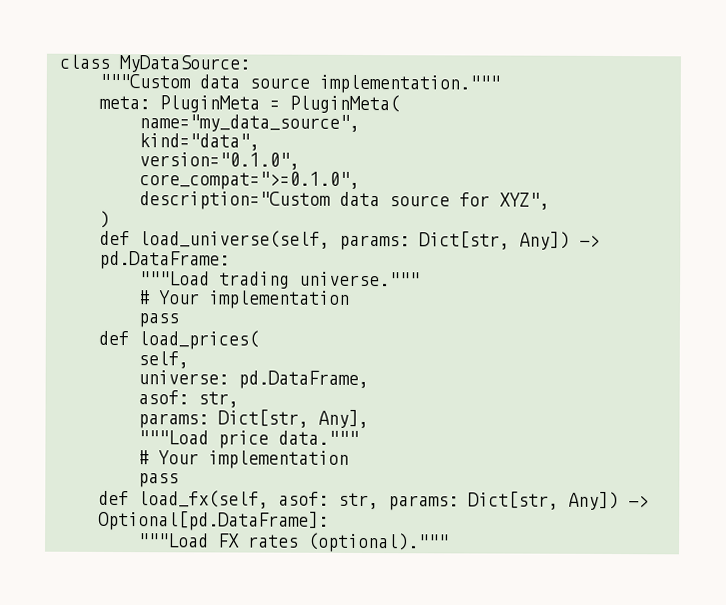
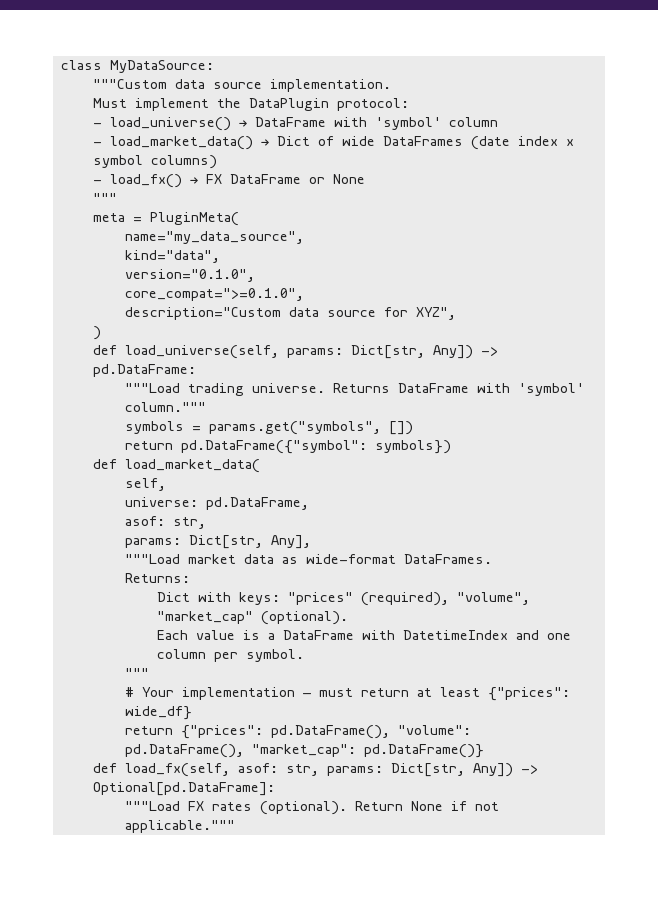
- """Custom data source implementation."""
- meta: PluginMeta = PluginMeta(
+ """Custom data source implementation.
+ Must implement the DataPlugin protocol:
+ - load_universe() → DataFrame with 'symbol' column
+ - load_market_data() → Dict of wide DataFrames (date index x symbol columns)
+ - load_fx() → FX DataFrame or None
+ """
+ meta = PluginMeta(
- """Load trading universe."""
- # Your implementation
- pass
- def load_prices(
+ """Load trading universe. Returns DataFrame with 'symbol' column."""
+ symbols = params.get("symbols", [])
+ return pd.DataFrame({"symbol": symbols})
+ def load_market_data(
- """Load price data."""
- # Your implementation
- pass
+ """Load market data as wide-format DataFrames.
+ Returns:
+ Dict with keys: "prices" (required), "volume", "market_cap" (optional).
+ Each value is a DataFrame with DatetimeIndex and one column per symbol.
+ """
+ # Your implementation — must return at least {"prices": wide_df}
+ return {"prices": pd.DataFrame(), "volume": pd.DataFrame(), "market_cap": pd.DataFrame()}
- """Load FX rates (optional)."""
+ """Load FX rates (optional). Return None if not applicable."""

